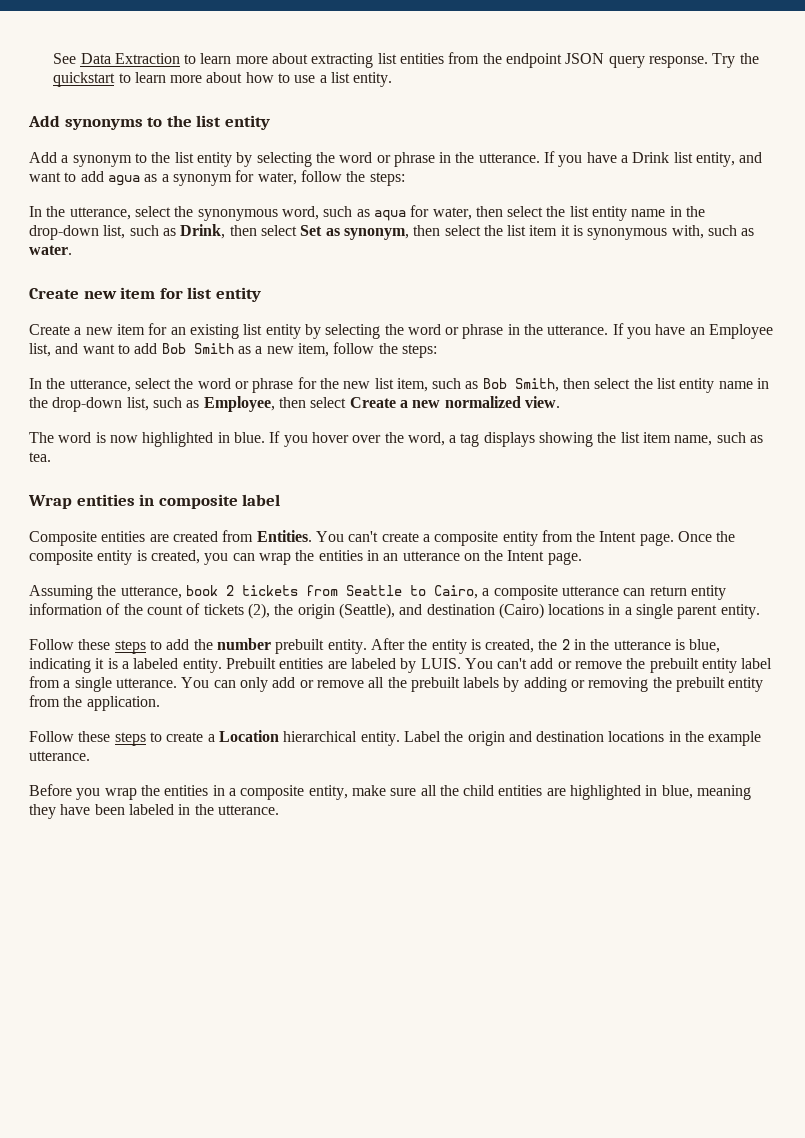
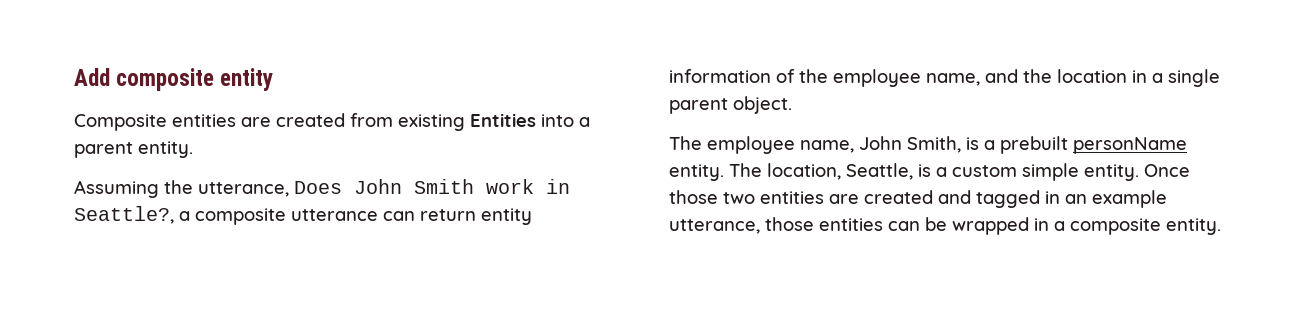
- See Data Extraction to learn more about extracting list entities from the endpoint JSON query response. Try the quickstart to learn more about how to use a list entity.
- Add synonyms to the list entity
- Add a synonym to the list entity by selecting the word or phrase in the utterance. If you have a Drink list entity, and want to add agua as a synonym for water, follow the steps:
- In the utterance, select the synonymous word, such as aqua for water, then select the list entity name in the drop-down list, such as Drink, then select Set as synonym, then select the list item it is synonymous with, such as water.
- Create new item for list entity
- Create a new item for an existing list entity by selecting the word or phrase in the utterance. If you have an Employee list, and want to add Bob Smith as a new item, follow the steps:
- In the utterance, select the word or phrase for the new list item, such as Bob Smith, then select the list entity name in the drop-down list, such as Employee, then select Create a new normalized view.
- The word is now highlighted in blue. If you hover over the word, a tag displays showing the list item name, such as tea.
- Wrap entities in composite label
+ Add composite entity
- Composite entities are created from Entities. You can't create a composite entity from the Intent page. Once the composite entity is created, you can wrap the entities in an utterance on the Intent page.
- Assuming the utterance, book 2 tickets from Seattle to Cairo, a composite utterance can return entity information of the count of tickets (2), the origin (Seattle), and destination (Cairo) locations in a single parent entity.
- Follow these steps to add the number prebuilt entity. After the entity is created, the 2 in the utterance is blue, indicating it is a labeled entity. Prebuilt entities are labeled by LUIS. You can't add or remove the prebuilt entity label from a single utterance. You can only add or remove all the prebuilt labels by adding or removing the prebuilt entity from the application.
- Follow these steps to create a Location hierarchical entity. Label the origin and destination locations in the example utterance.
- Before you wrap the entities in a composite entity, make sure all the child entities are highlighted in blue, meaning they have been labeled in the utterance.
+ Composite entities are created from existing Entities into a parent entity.
+ Assuming the utterance, Does John Smith work in Seattle?, a composite utterance can return entity information of the employee name, and the location in a single parent object.
+ The employee name, John Smith, is a prebuilt personName entity. The location, Seattle, is a custom simple entity. Once those two entities are created and tagged in an example utterance, those entities can be wrapped in a composite entity.

